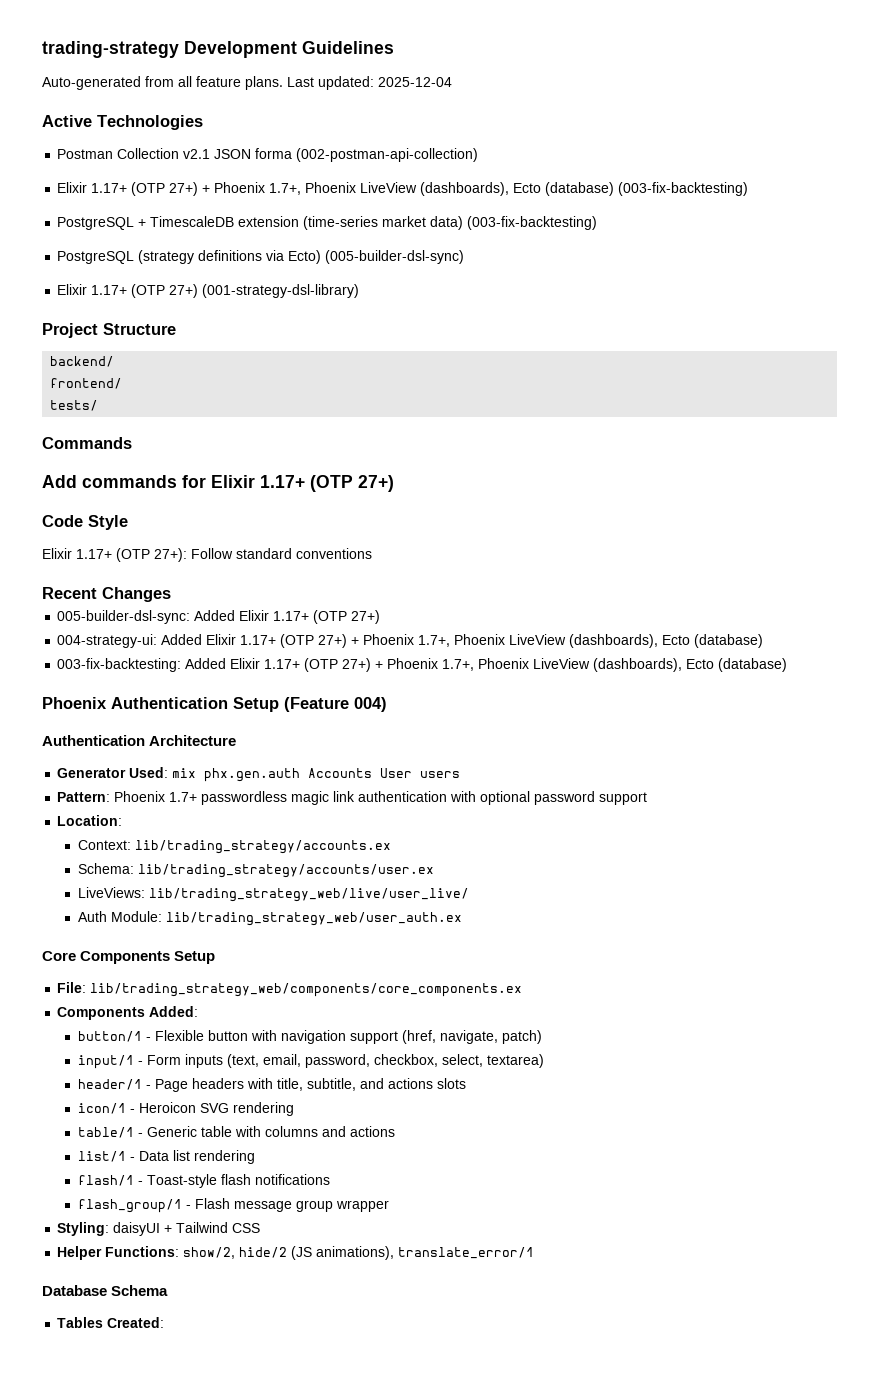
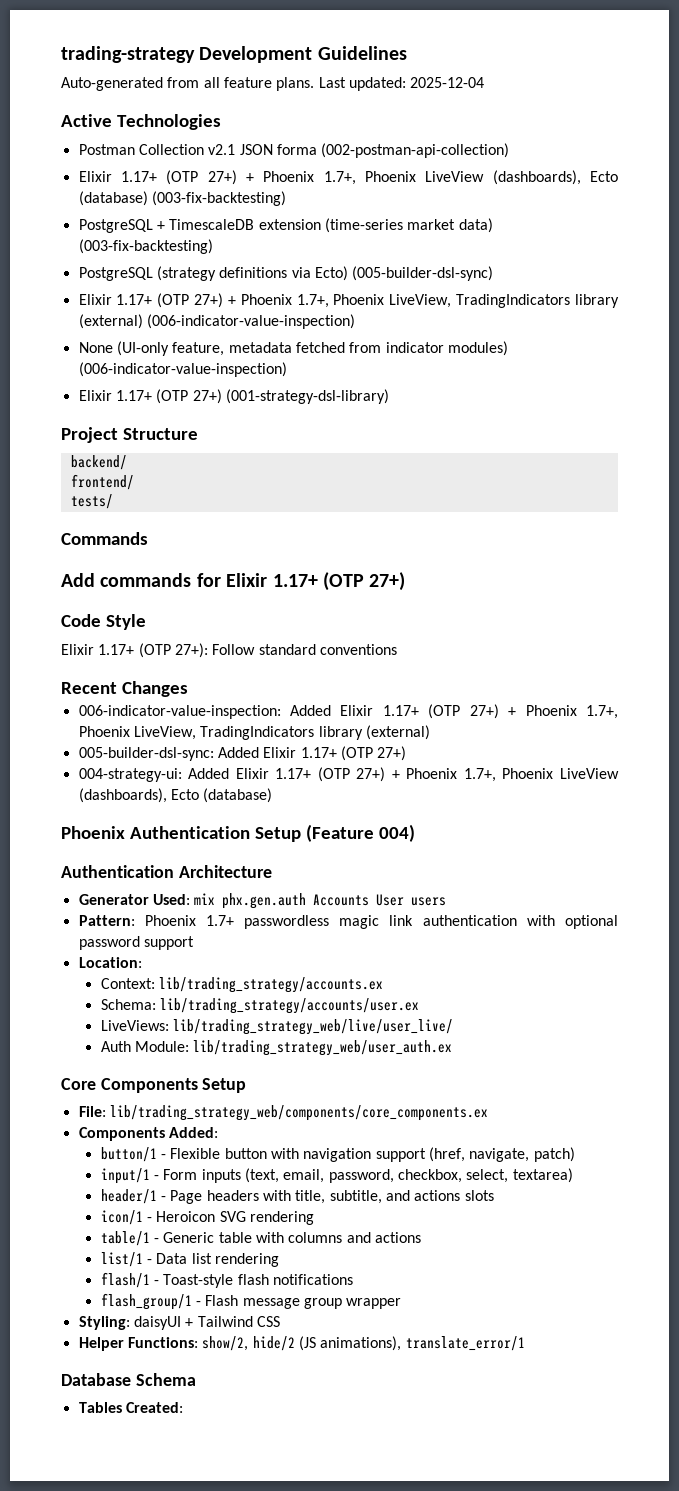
+ Elixir 1.17+ (OTP 27+) + Phoenix 1.7+, Phoenix LiveView, TradingIndicators library (external) (006-indicator-value-inspection)
+ None (UI-only feature, metadata fetched from indicator modules) (006-indicator-value-inspection)
+ 006-indicator-value-inspection: Added Elixir 1.17+ (OTP 27+) + Phoenix 1.7+, Phoenix LiveView, TradingIndicators library (external)
  005-builder-dsl-sync: Added Elixir 1.17+ (OTP 27+)
  004-strategy-ui: Added Elixir 1.17+ (OTP 27+) + Phoenix 1.7+, Phoenix LiveView (dashboards), Ecto (database)
- 003-fix-backtesting: Added Elixir 1.17+ (OTP 27+) + Phoenix 1.7+, Phoenix LiveView (dashboards), Ecto (database)

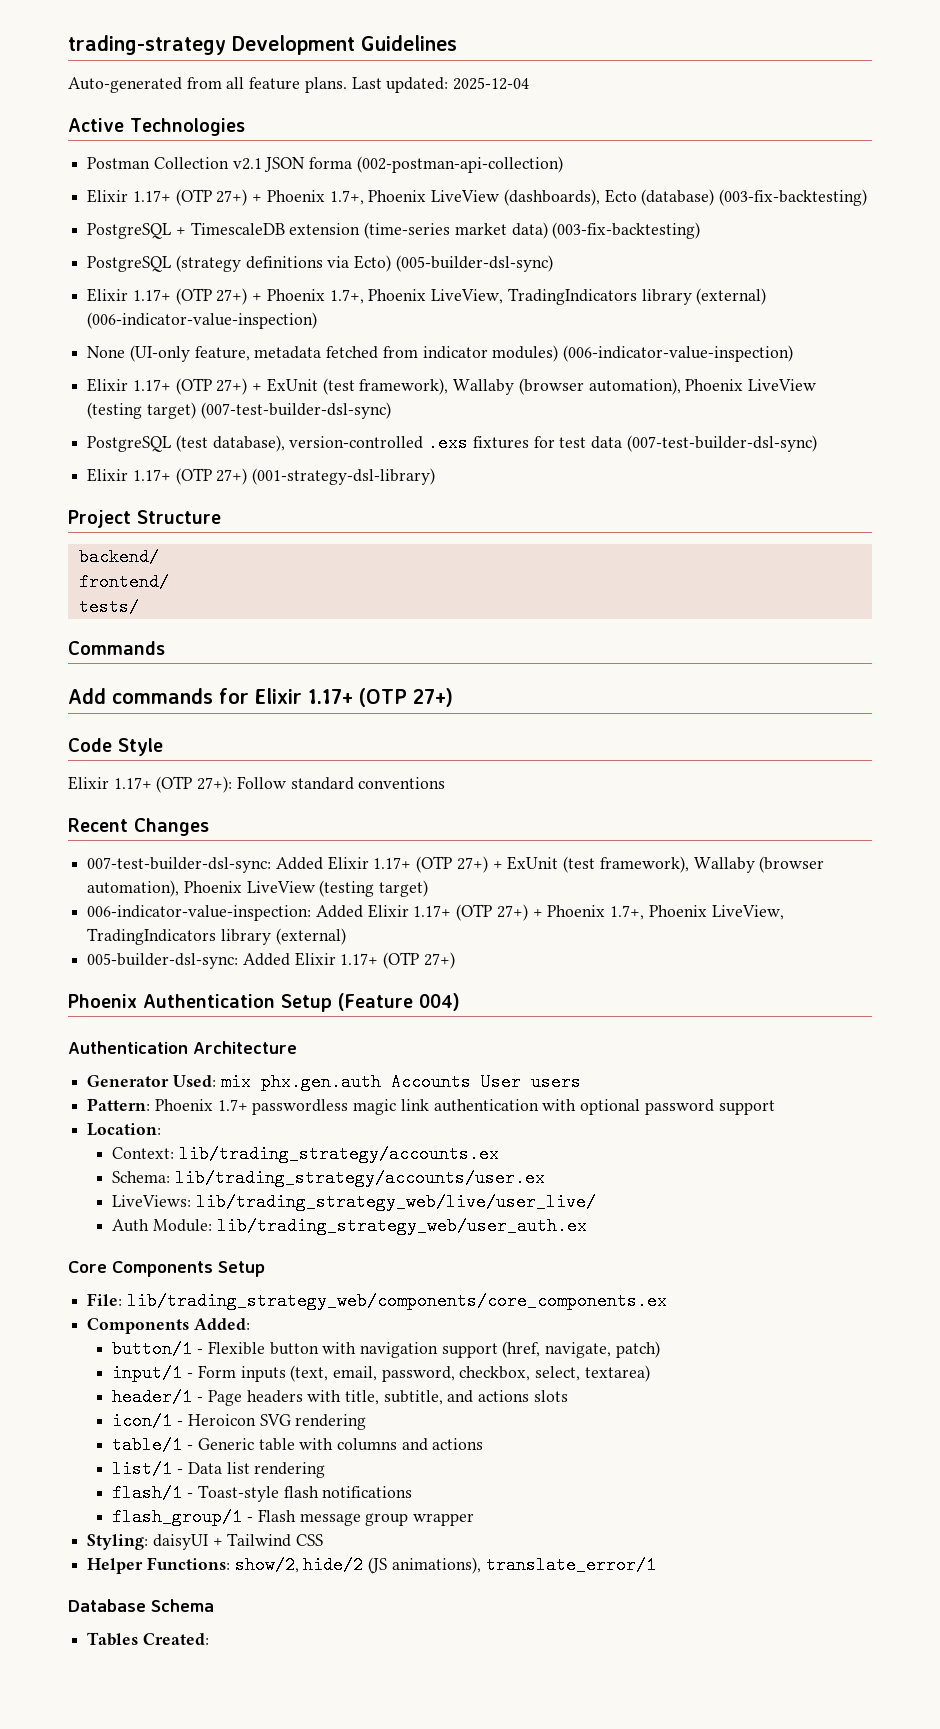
+ Elixir 1.17+ (OTP 27+) + ExUnit (test framework), Wallaby (browser automation), Phoenix LiveView (testing target) (007-test-builder-dsl-sync)
+ PostgreSQL (test database), version-controlled .exs fixtures for test data (007-test-builder-dsl-sync)
+ 007-test-builder-dsl-sync: Added Elixir 1.17+ (OTP 27+) + ExUnit (test framework), Wallaby (browser automation), Phoenix LiveView (testing target)
- 004-strategy-ui: Added Elixir 1.17+ (OTP 27+) + Phoenix 1.7+, Phoenix LiveView (dashboards), Ecto (database)

